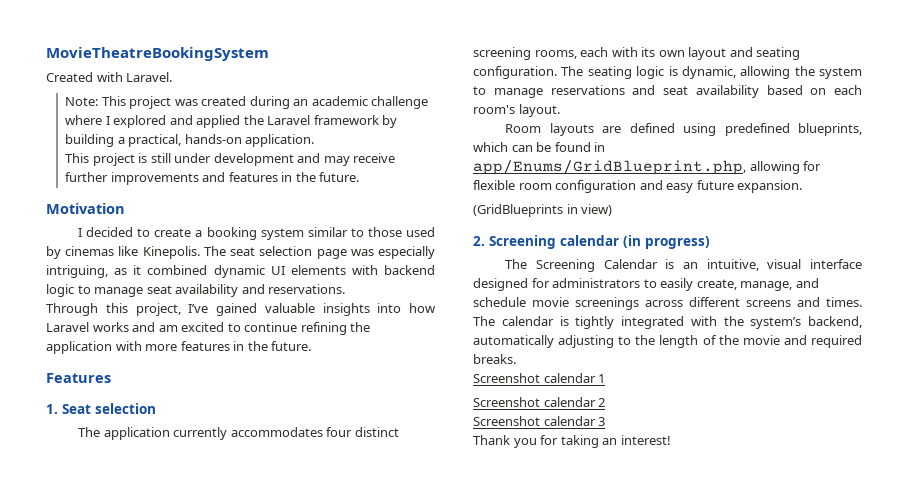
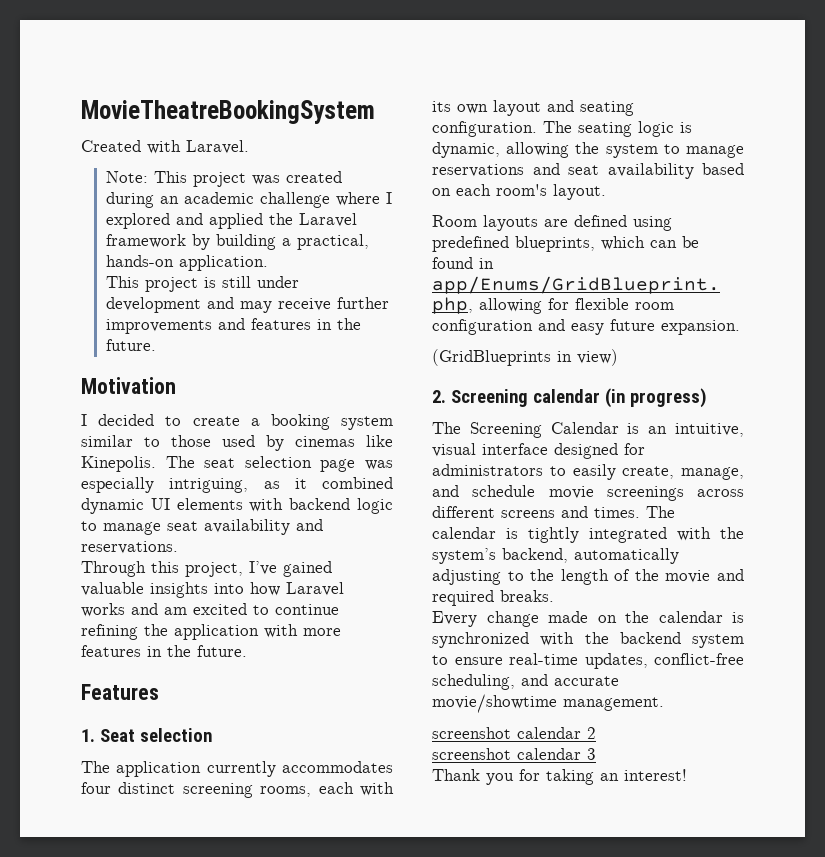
- Screenshot calendar 1
- Screenshot calendar 2
+ Every change made on the calendar is synchronized with the backend system to ensure real-time updates, conflict-free scheduling, and accurate movie/showtime management.
+ screenshot calendar 2
- Screenshot calendar 3
+ screenshot calendar 3

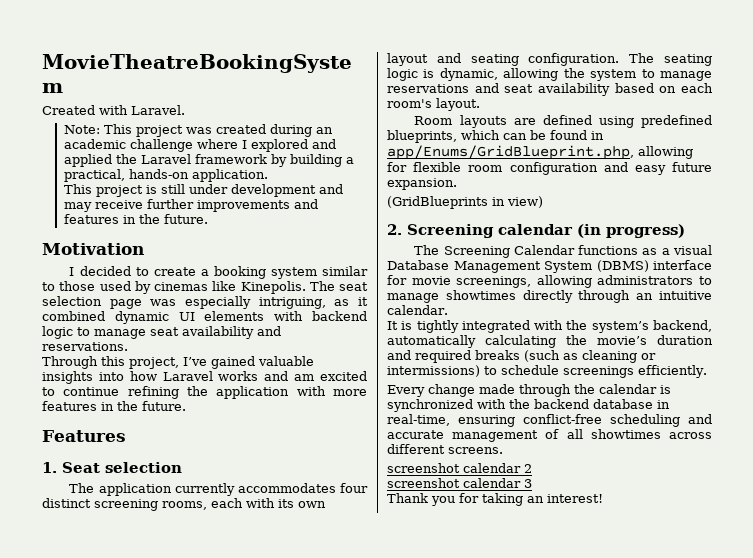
- The Screening Calendar is an intuitive, visual interface designed for administrators to easily create, manage, and schedule movie screenings across different screens and times. The calendar is tightly integrated with the system’s backend, automatically adjusting to the length of the movie and required breaks.
+ The Screening Calendar functions as a visual Database Management System (DBMS) interface for movie screenings, allowing administrators to manage showtimes directly through an intuitive calendar.
+ It is tightly integrated with the system’s backend, automatically calculating the movie’s duration and required breaks (such as cleaning or intermissions) to schedule screenings efficiently.
- Every change made on the calendar is synchronized with the backend system to ensure real-time updates, conflict-free scheduling, and accurate movie/showtime management.
+ Every change made through the calendar is synchronized with the backend database in real-time, ensuring conflict-free scheduling and accurate management of all showtimes across different screens.

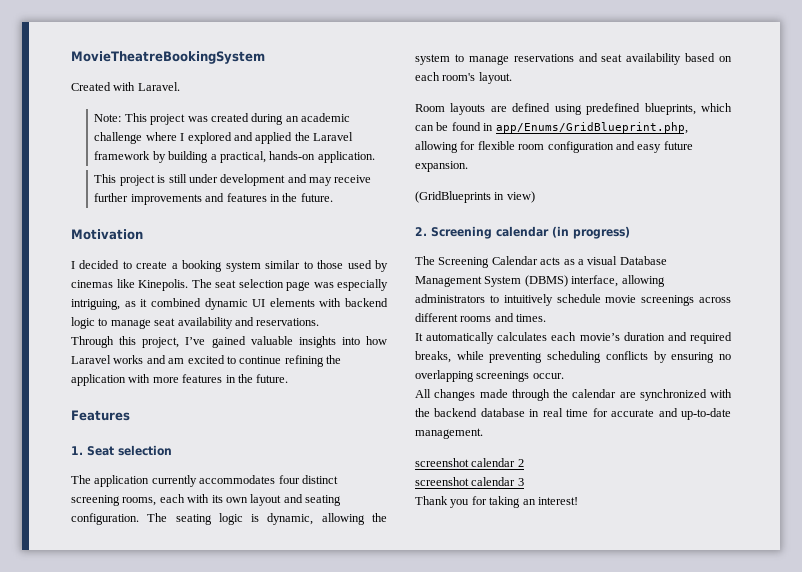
- The Screening Calendar functions as a visual Database Management System (DBMS) interface for movie screenings, allowing administrators to manage showtimes directly through an intuitive calendar.
- It is tightly integrated with the system’s backend, automatically calculating the movie’s duration and required breaks (such as cleaning or intermissions) to schedule screenings efficiently.
- Every change made through the calendar is synchronized with the backend database in real-time, ensuring conflict-free scheduling and accurate management of all showtimes across different screens.
+ The Screening Calendar acts as a visual Database Management System (DBMS) interface, allowing administrators to intuitively schedule movie screenings across different rooms and times.
+ It automatically calculates each movie’s duration and required breaks, while preventing scheduling conflicts by ensuring no overlapping screenings occur.
+ All changes made through the calendar are synchronized with the backend database in real time for accurate and up-to-date management.

